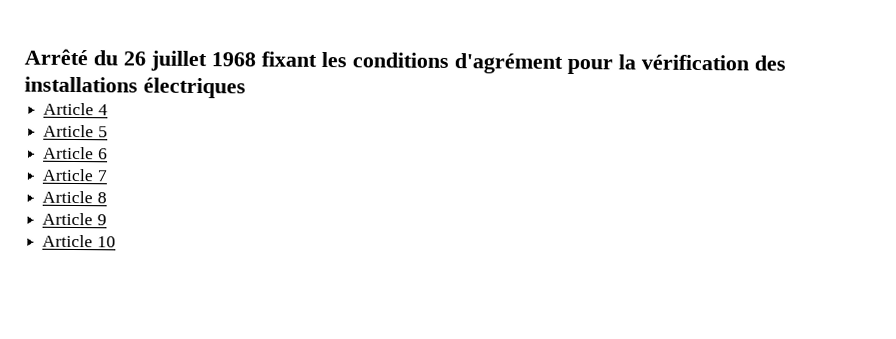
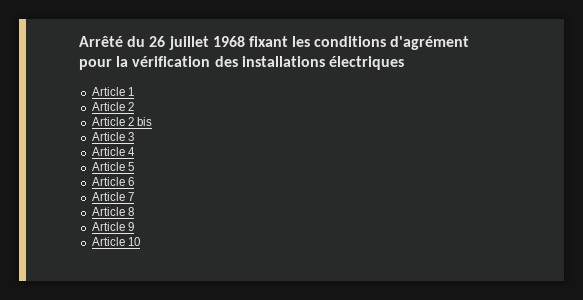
+ Article 1
+ Article 2
+ Article 2 bis
+ Article 3

